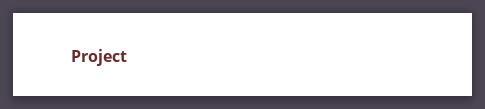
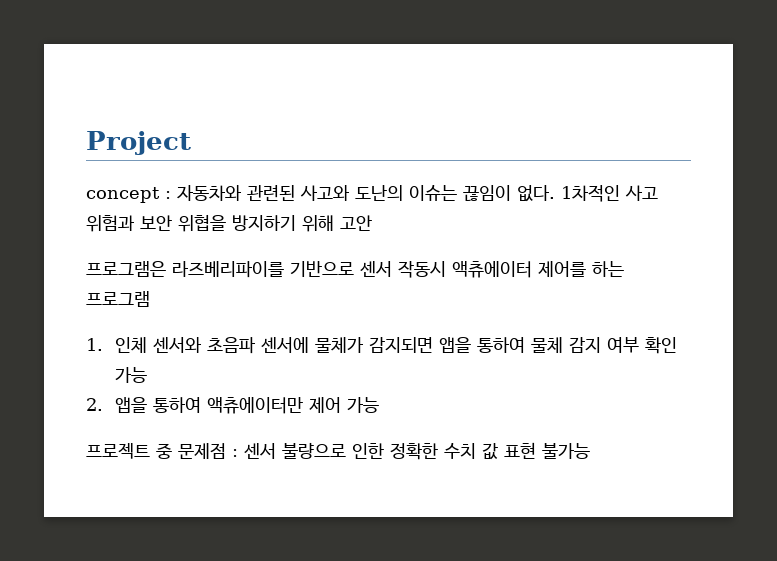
+ concept : 자동차와 관련된 사고와 도난의 이슈는 끊임이 없다. 1차적인 사고 위험과 보안 위협을 방지하기 위해 고안
+ 프로그램은 라즈베리파이를 기반으로 센서 작동시 액츄에이터 제어를 하는 프로그램
+ 1. 인체 센서와 초음파 센서에 물체가 감지되면 앱을 통하여 물체 감지 여부 확인 가능
+ 2. 앱을 통하여 액츄에이터만 제어 가능
+ 프로젝트 중 문제점 : 센서 불량으로 인한 정확한 수치 값 표현 불가능

